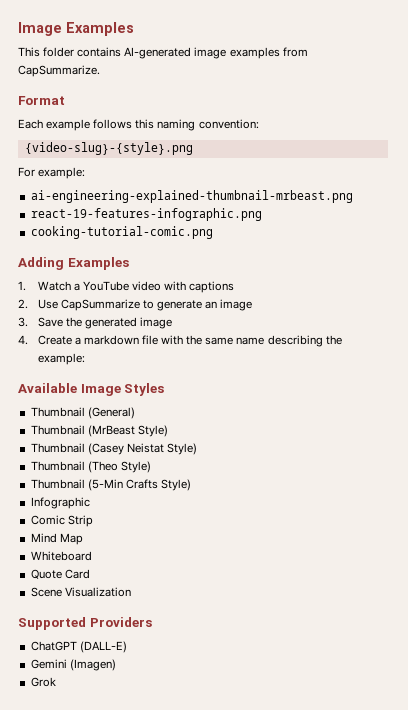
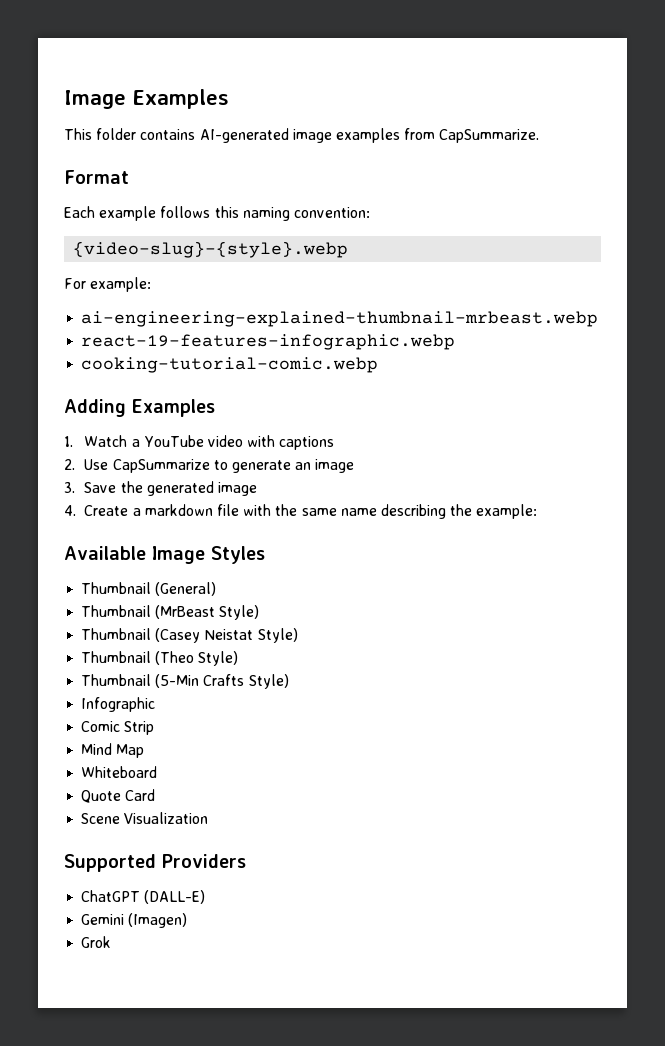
- {video-slug}-{style}.png
+ {video-slug}-{style}.webp
- ai-engineering-explained-thumbnail-mrbeast.png
- react-19-features-infographic.png
- cooking-tutorial-comic.png
+ ai-engineering-explained-thumbnail-mrbeast.webp
+ react-19-features-infographic.webp
+ cooking-tutorial-comic.webp

